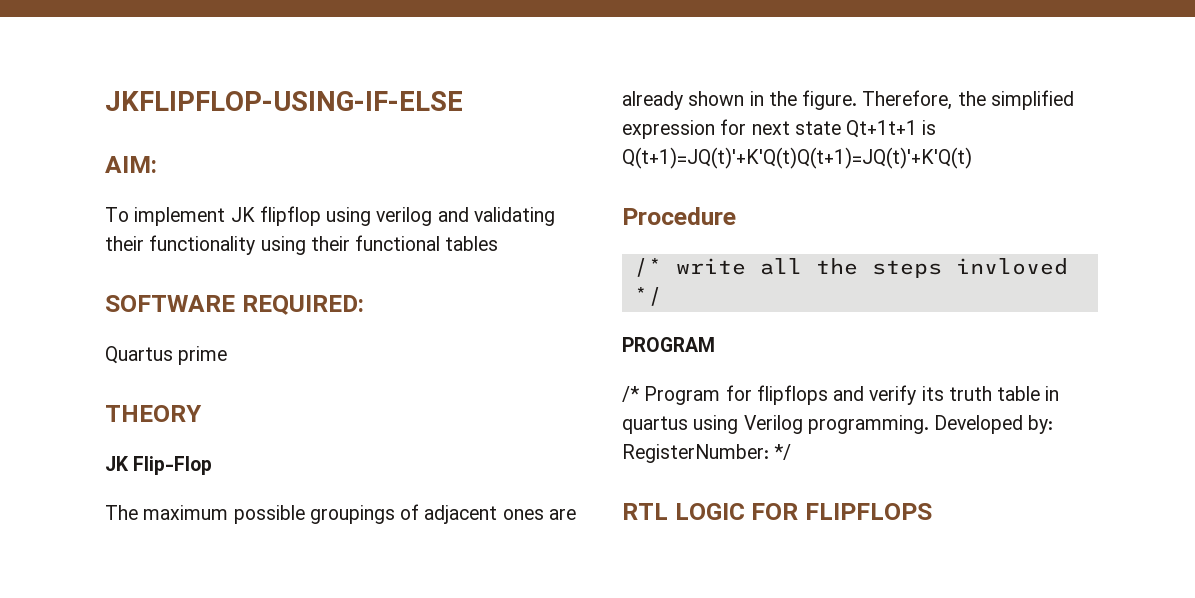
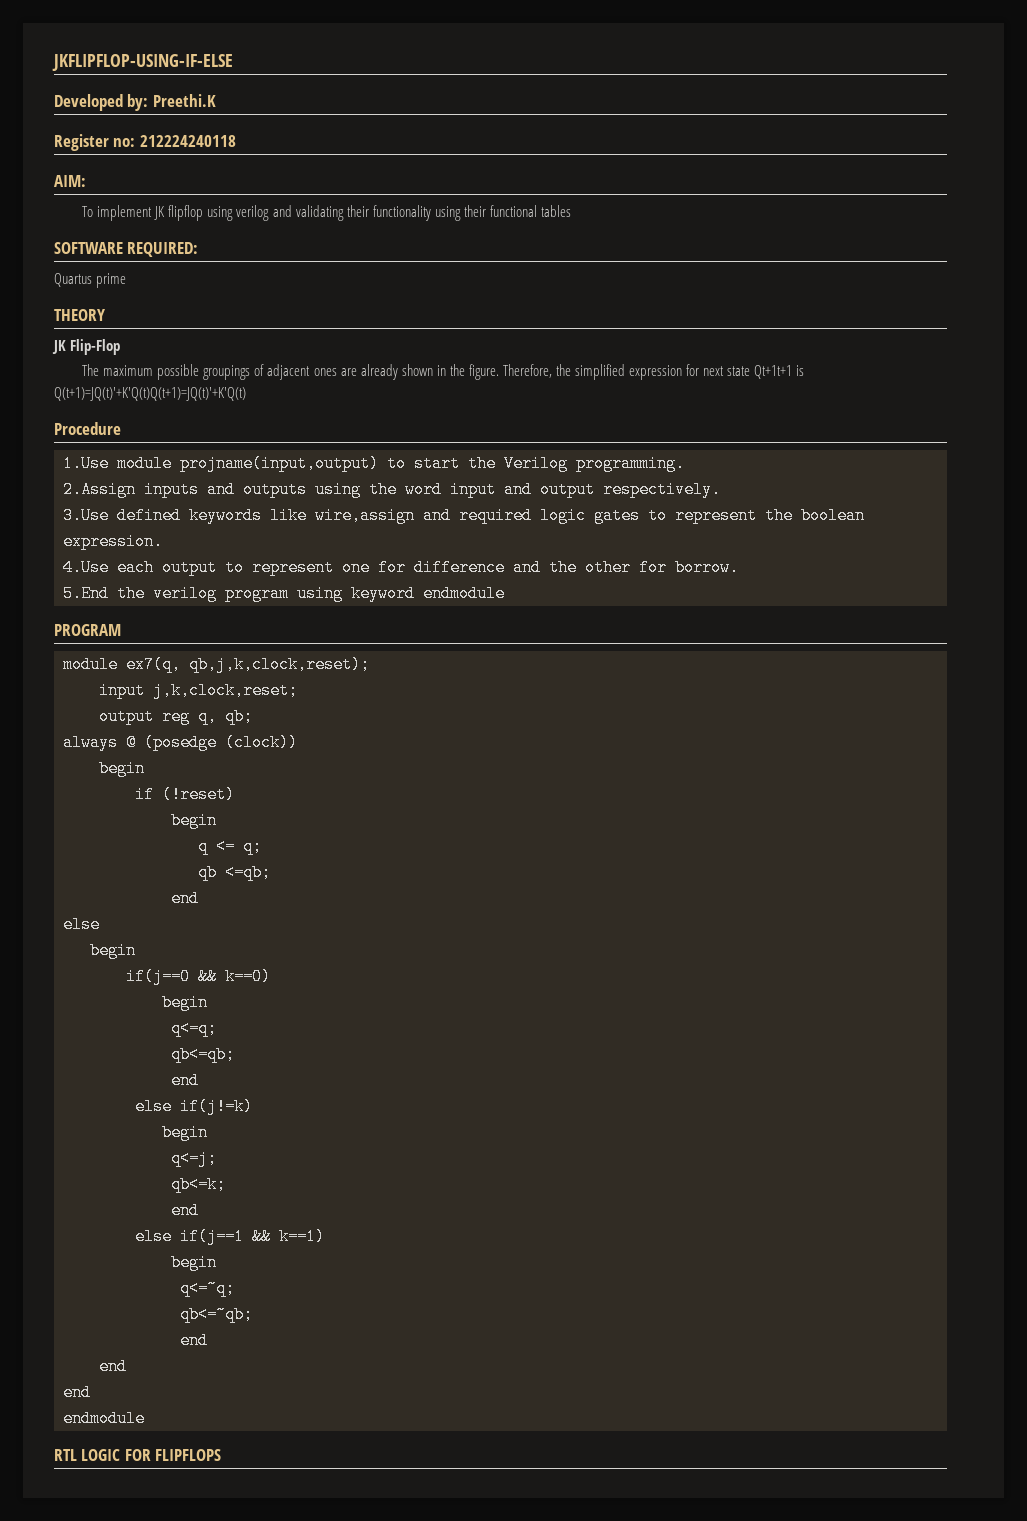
+ Developed by: Preethi.K
+ Register no: 212224240118
- /* write all the steps invloved */
+ 1.Use module projname(input,output) to start the Verilog programming.
+ 2.Assign inputs and outputs using the word input and output respectively.
+ 3.Use defined keywords like wire,assign and required logic gates to represent the boolean expression.
+ 4.Use each output to represent one for difference and the other for borrow.
+ 5.End the verilog program using keyword endmodule
  PROGRAM
- /* Program for flipflops and verify its truth table in quartus using Verilog programming. Developed by: RegisterNumber: */
+ module ex7(q, qb,j,k,clock,reset);
+ input j,k,clock,reset;
+ output reg q, qb;
+ always @ (posedge (clock))
+ begin
+ if (!reset)
+ begin
+ q <= q;
+ qb <=qb;
+ end
+ else
+ begin
+ if(j==0 && k==0)
+ begin
+ q<=q;
+ qb<=qb;
+ end
+ else if(j!=k)
+ begin
+ q<=j;
+ qb<=k;
+ end
+ else if(j==1 && k==1)
+ begin
+ q<=~q;
+ qb<=~qb;
+ end
+ end
+ end
+ endmodule

